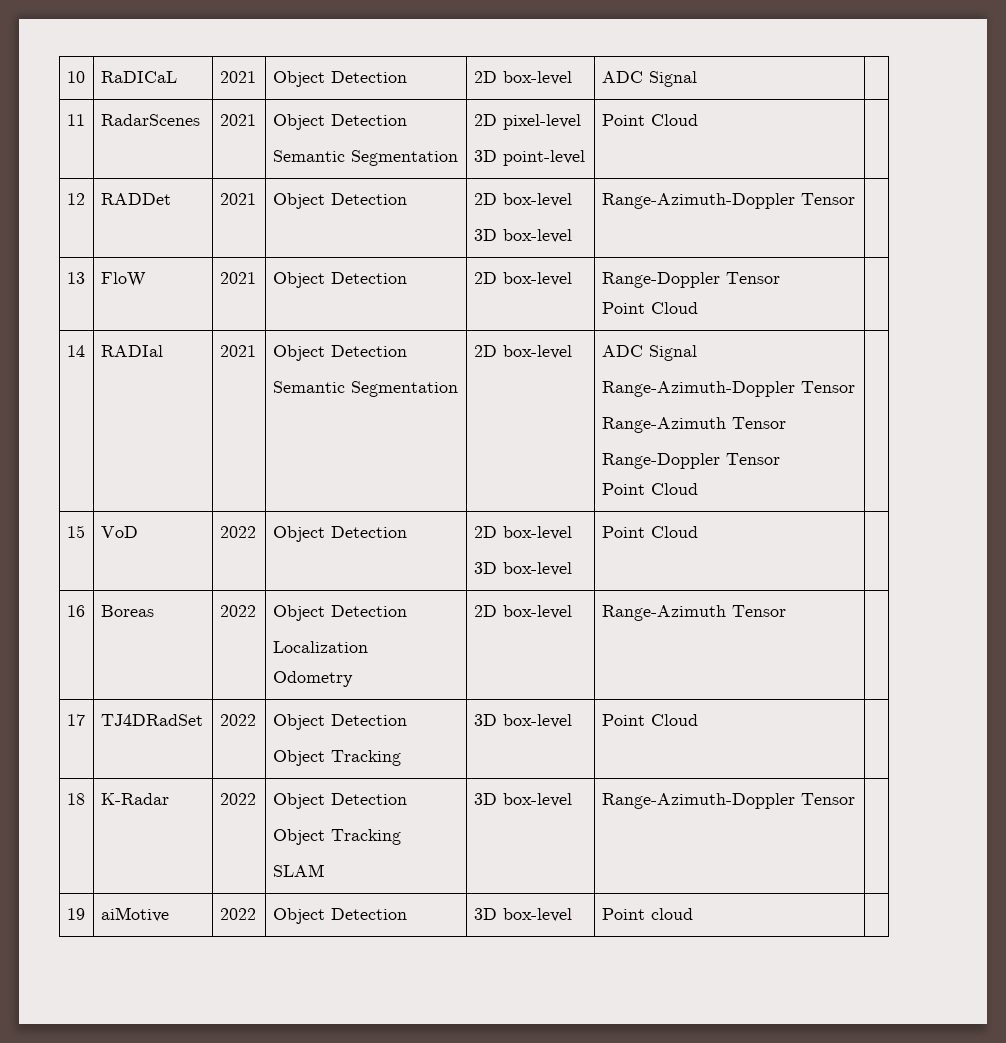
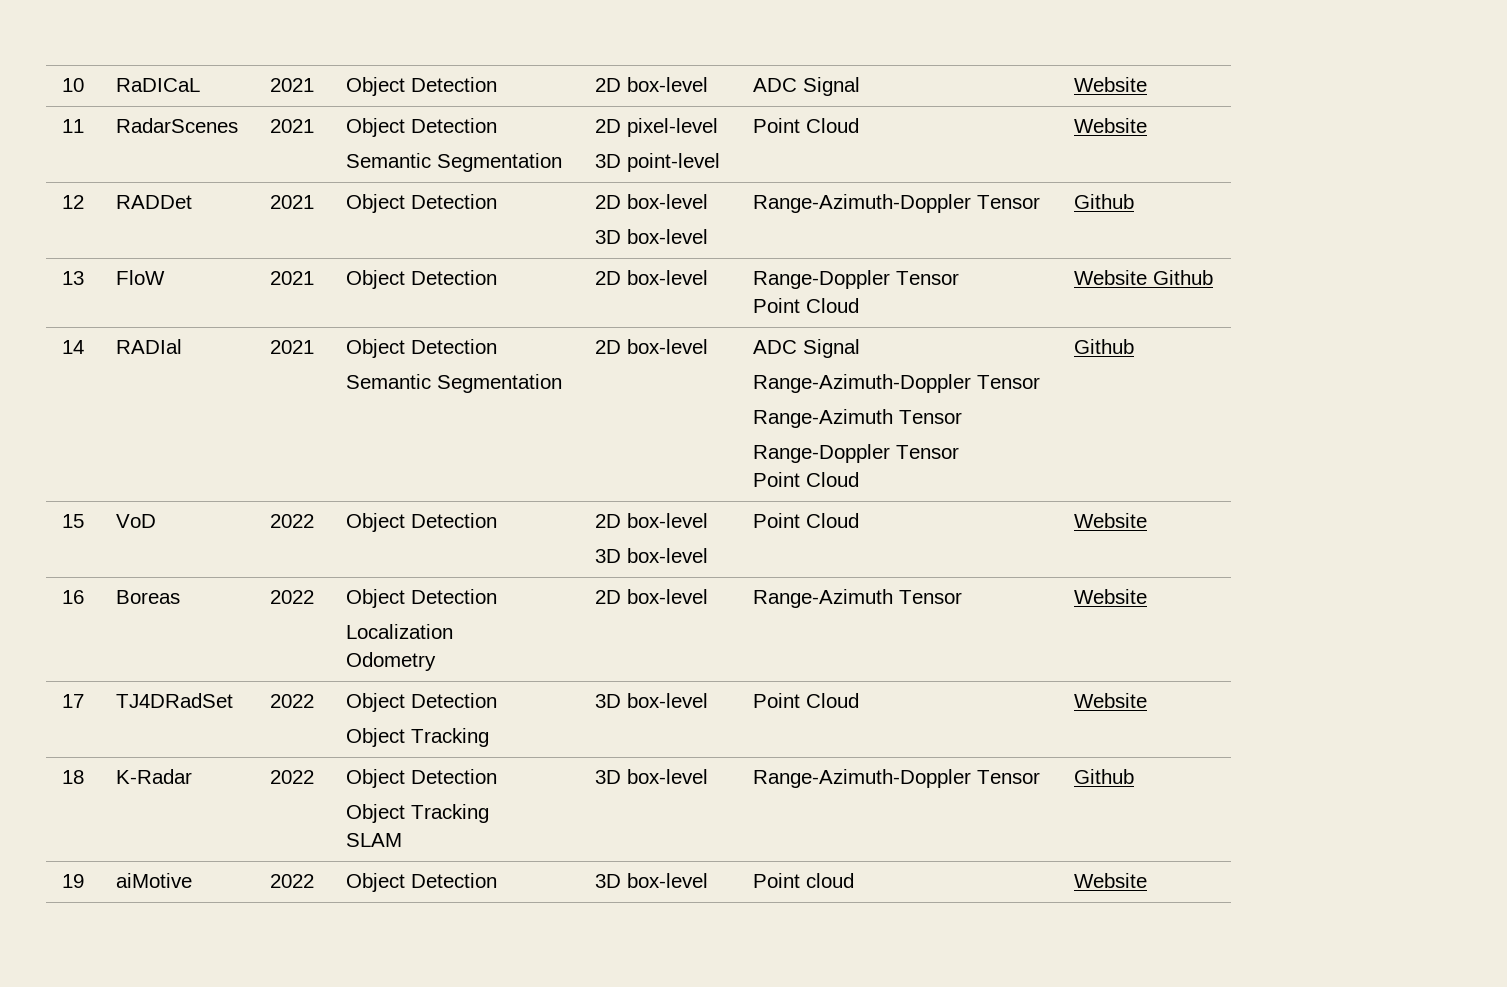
- 10 | RaDICaL | 2021 | Object Detection | 2D box-level | ADC Signal |
+ 10 | RaDICaL | 2021 | Object Detection | 2D box-level | ADC Signal | Website
  11 | RadarScenes | 2021 | Object Detection
  Semantic Segmentation | 2D pixel-level
- 3D point-level | Point Cloud |
+ 3D point-level | Point Cloud | Website
  12 | RADDet | 2021 | Object Detection | 2D box-level
- 3D box-level | Range-Azimuth-Doppler Tensor |
+ 3D box-level | Range-Azimuth-Doppler Tensor | Github
  13 | FloW | 2021 | Object Detection | 2D box-level | Range-Doppler Tensor
- Point Cloud |
+ Point Cloud | Website Github
  14 | RADIal | 2021 | Object Detection
  Semantic Segmentation | 2D box-level | ADC Signal
  Range-Azimuth-Doppler Tensor
  Range-Azimuth Tensor
  Range-Doppler Tensor
- Point Cloud |
+ Point Cloud | Github
  15 | VoD | 2022 | Object Detection | 2D box-level
- 3D box-level | Point Cloud |
+ 3D box-level | Point Cloud | Website
  16 | Boreas | 2022 | Object Detection
  Localization
- Odometry | 2D box-level | Range-Azimuth Tensor |
+ Odometry | 2D box-level | Range-Azimuth Tensor | Website
  17 | TJ4DRadSet | 2022 | Object Detection
- Object Tracking | 3D box-level | Point Cloud |
+ Object Tracking | 3D box-level | Point Cloud | Website
  18 | K-Radar | 2022 | Object Detection
  Object Tracking
- SLAM | 3D box-level | Range-Azimuth-Doppler Tensor |
+ SLAM | 3D box-level | Range-Azimuth-Doppler Tensor | Github
- 19 | aiMotive | 2022 | Object Detection | 3D box-level | Point cloud |
+ 19 | aiMotive | 2022 | Object Detection | 3D box-level | Point cloud | Website

